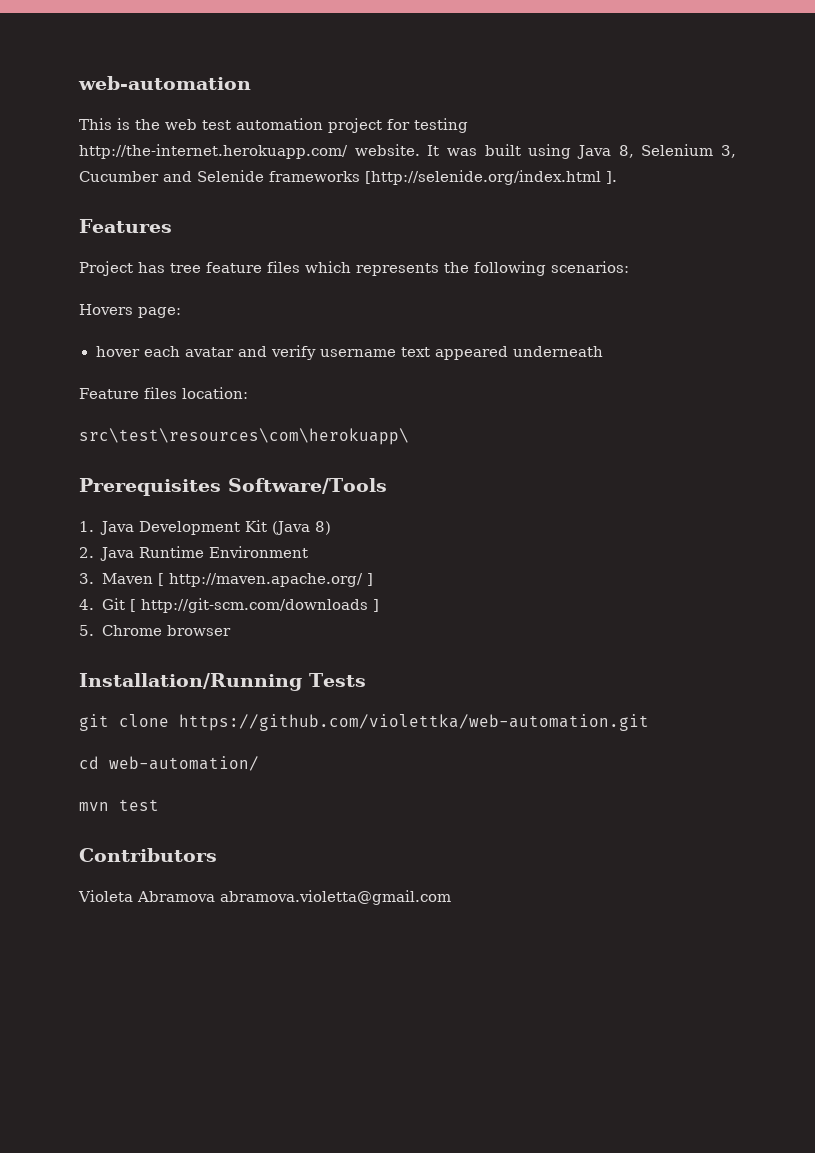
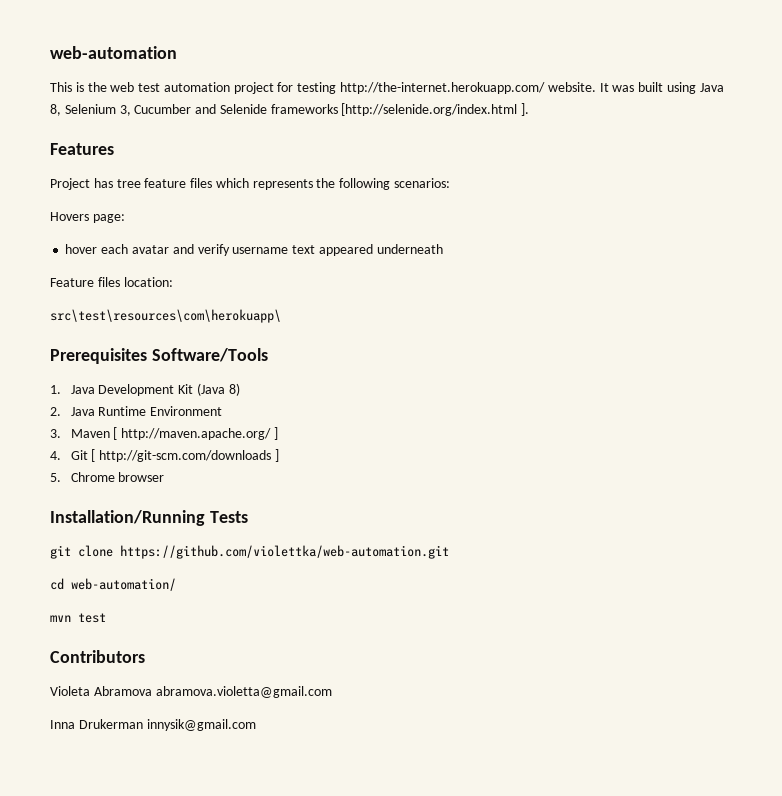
+ Inna Drukerman innysik@gmail.com

